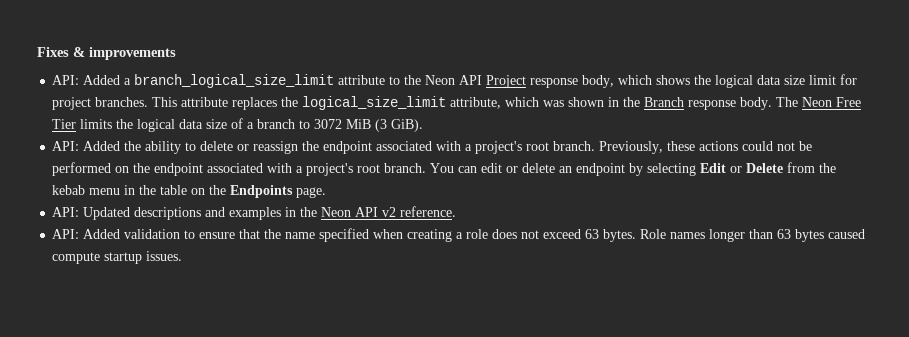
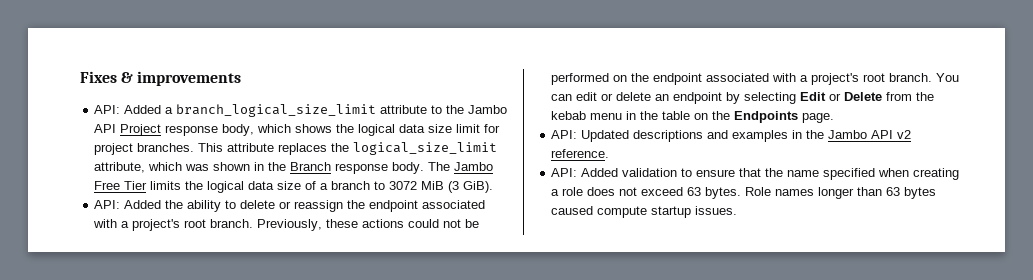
- API: Added a branch_logical_size_limit attribute to the Neon API Project response body, which shows the logical data size limit for project branches.
+ API: Added a branch_logical_size_limit attribute to the Jambo API Project response body, which shows the logical data size limit for project branches.
- The Neon Free Tier limits the logical data size of a branch to 3072 MiB (3 GiB).
+ The Jambo Free Tier limits the logical data size of a branch to 3072 MiB (3 GiB).
- API: Updated descriptions and examples in the Neon API v2 reference.
+ API: Updated descriptions and examples in the Jambo API v2 reference.

